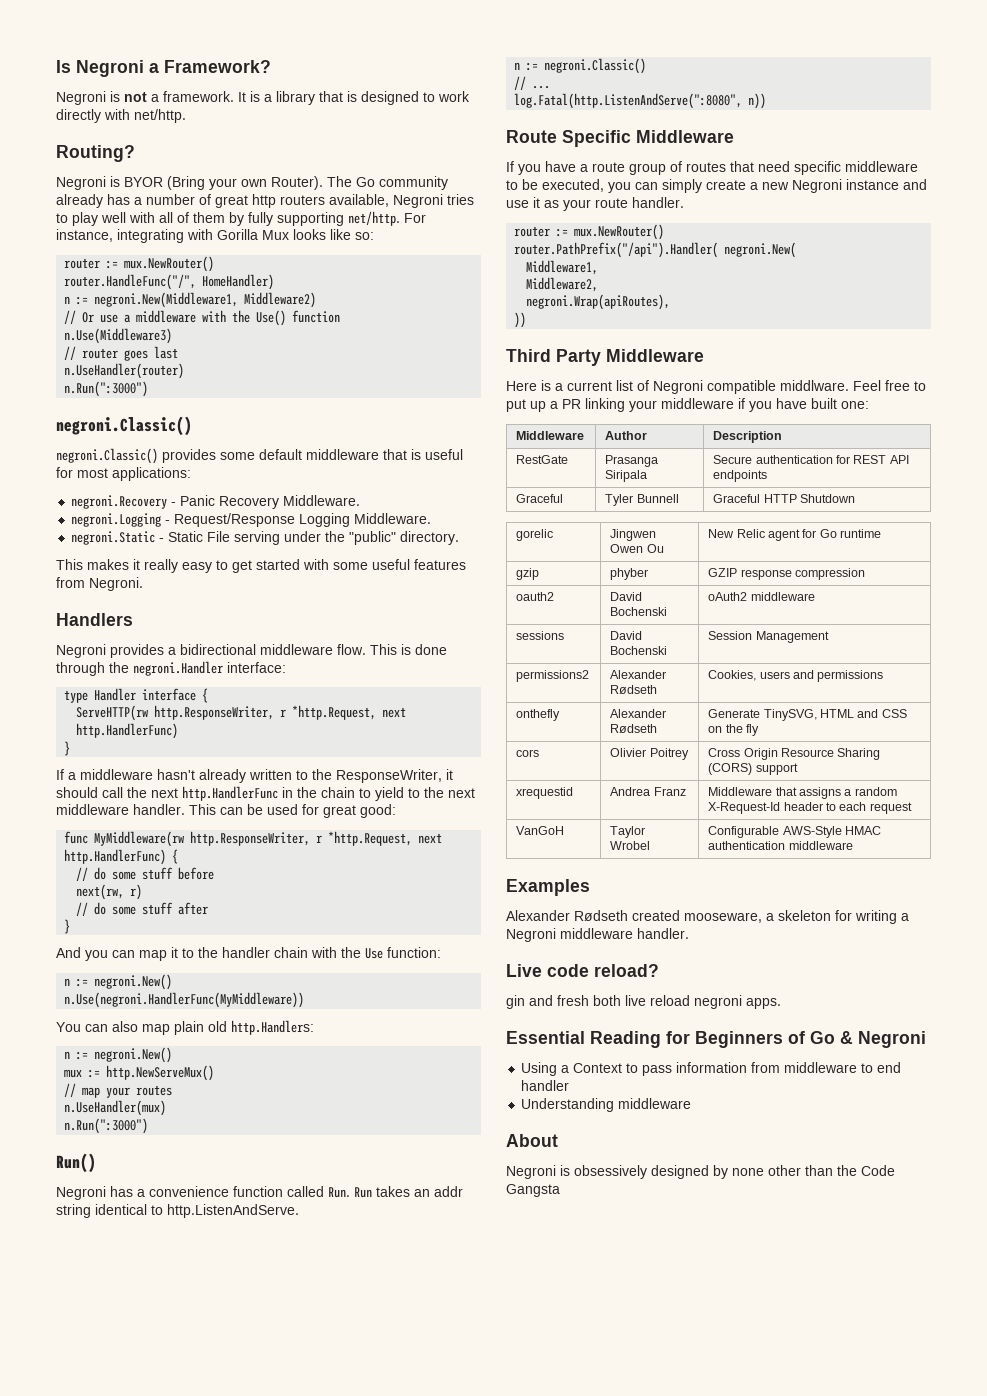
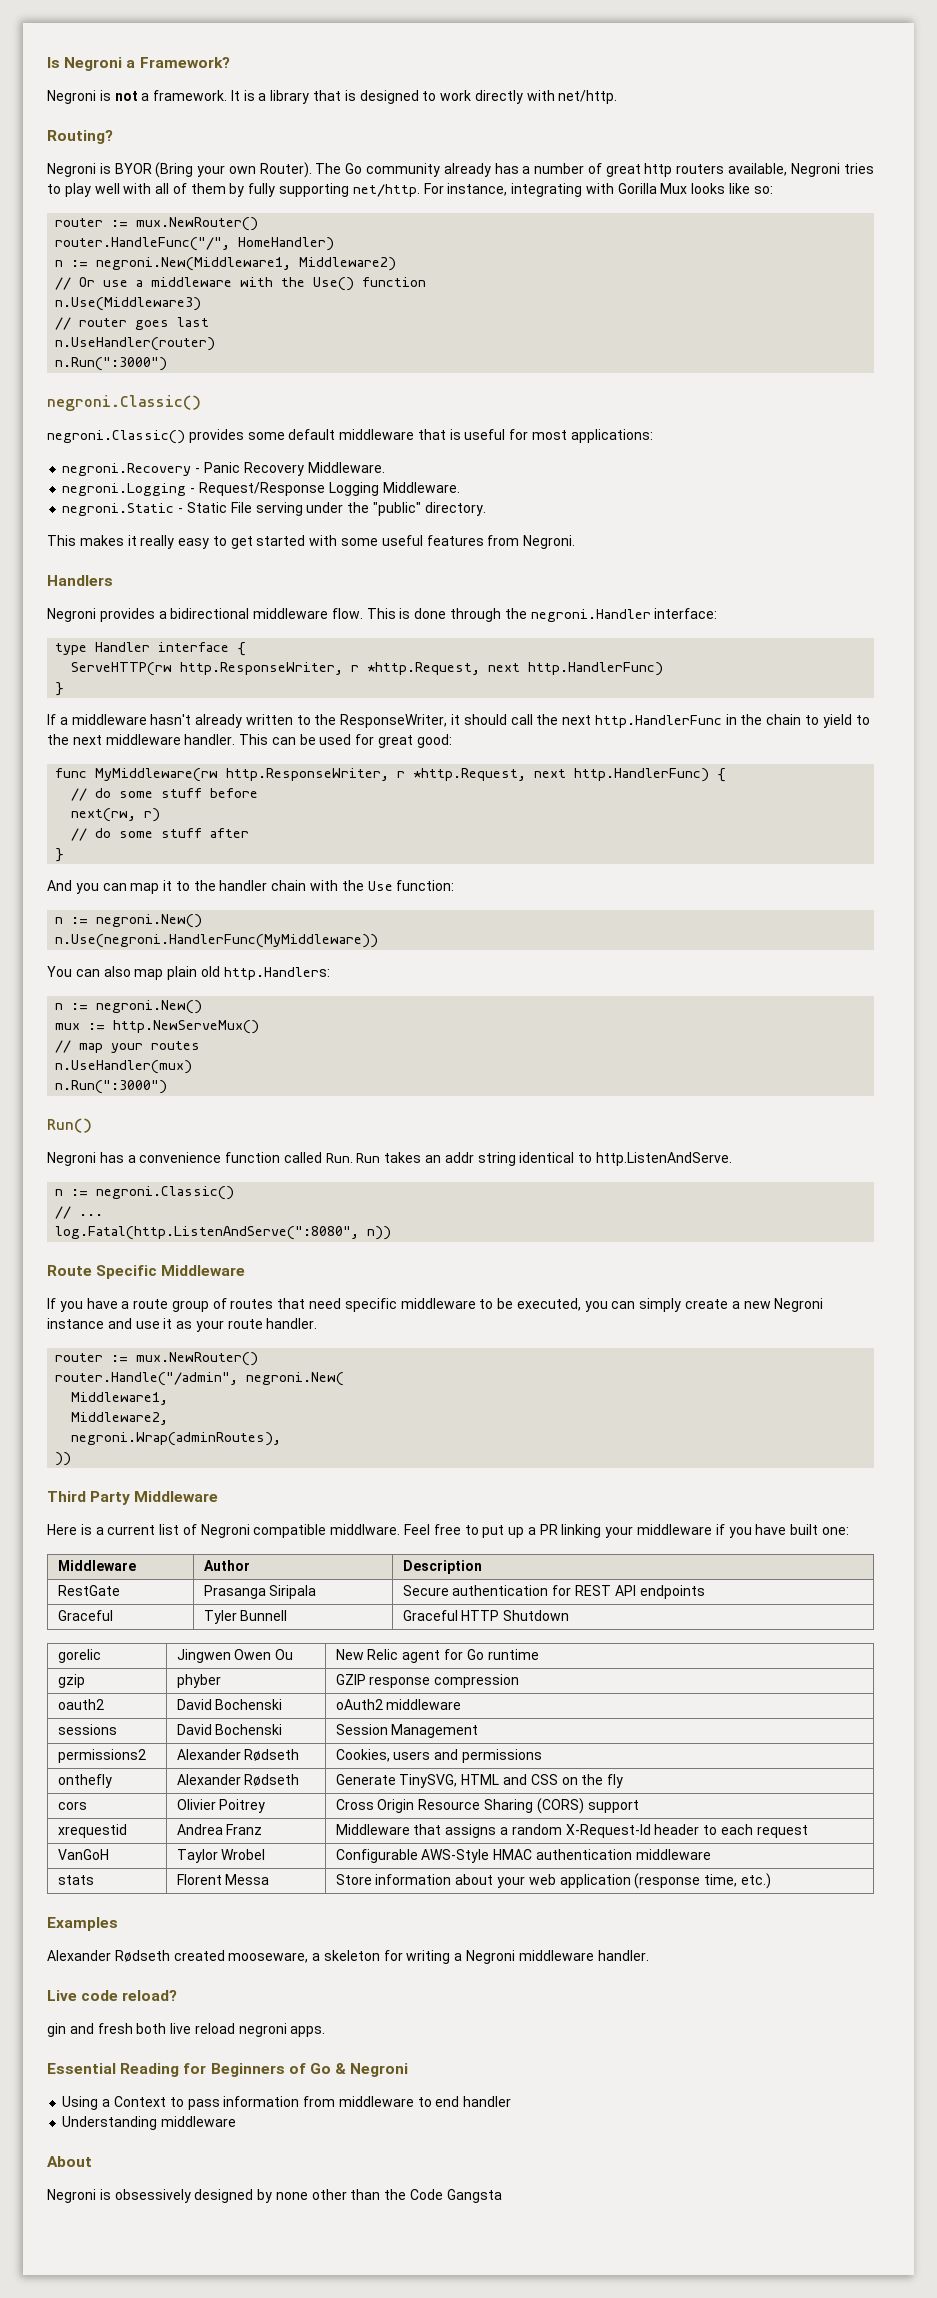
- router.PathPrefix("/api").Handler( negroni.New(
+ router.Handle("/admin", negroni.New(
- negroni.Wrap(apiRoutes),
+ negroni.Wrap(adminRoutes),
+ stats | Florent Messa | Store information about your web application (response time, etc.)

